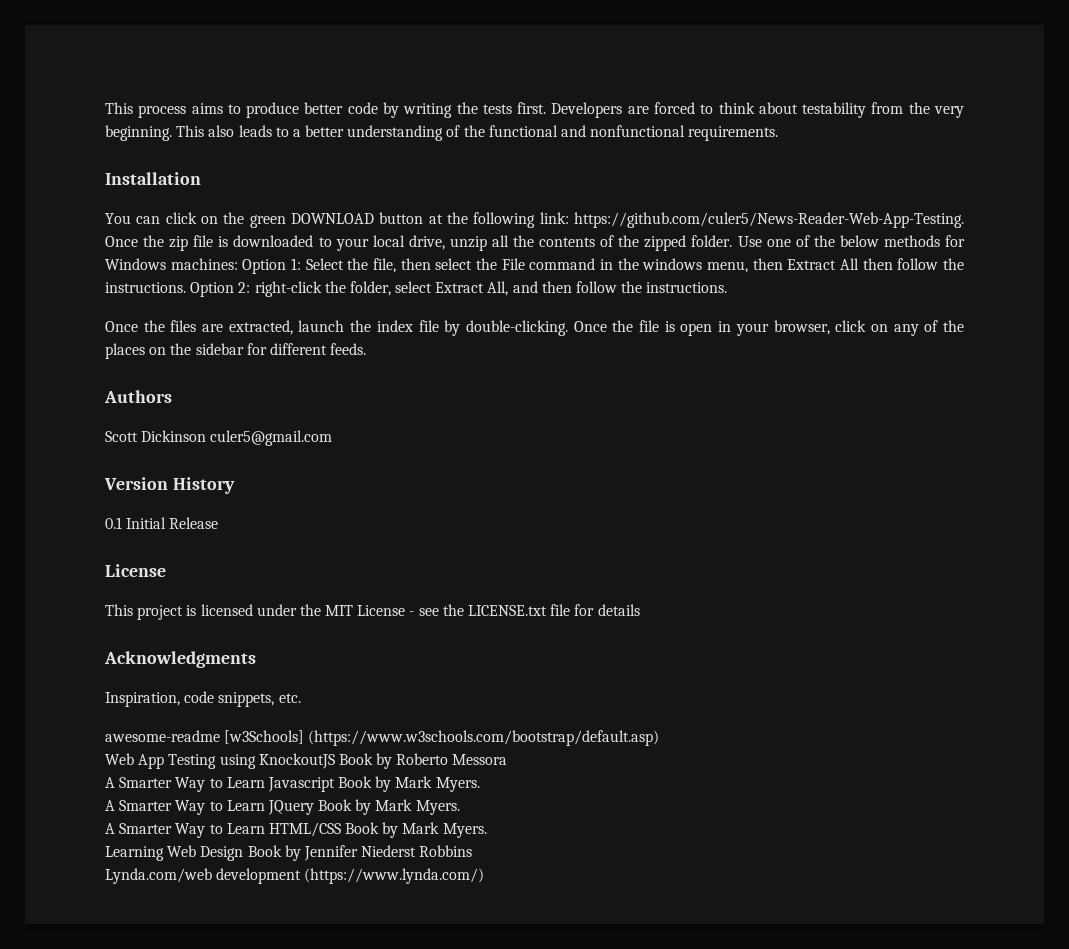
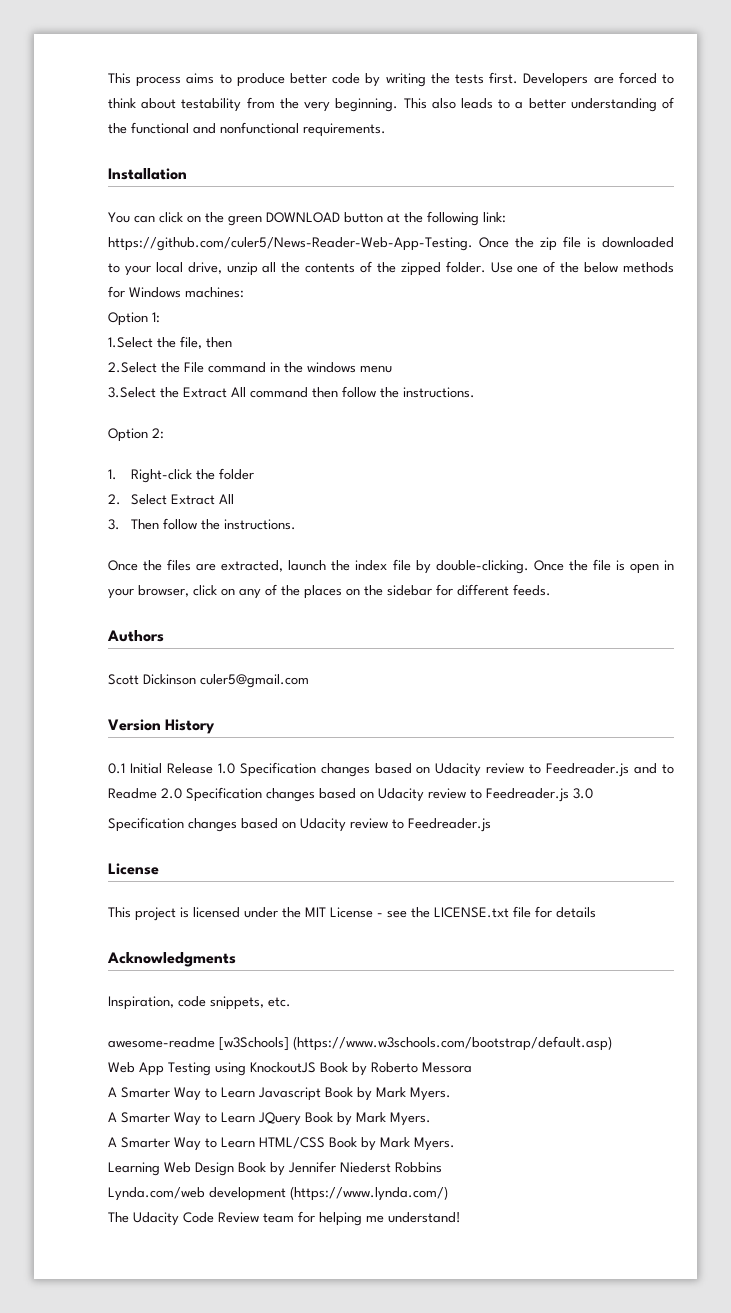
- Use one of the below methods for Windows machines: Option 1: Select the file, then select the File command in the windows menu, then Extract All then follow the instructions. Option 2: right-click the folder, select Extract All, and then follow the instructions.
+ Use one of the below methods for Windows machines:
+ Option 1:
+ 1.Select the file, then
+ 2.Select the File command in the windows menu
+ 3.Select the Extract All command then follow the instructions.
+ Option 2:
+ 1. Right-click the folder
+ 2. Select Extract All
+ 3. Then follow the instructions.
- 0.1 Initial Release
+ 0.1 Initial Release 1.0 Specification changes based on Udacity review to Feedreader.js and to Readme 2.0 Specification changes based on Udacity review to Feedreader.js 3.0
+ Specification changes based on Udacity review to Feedreader.js
+ The Udacity Code Review team for helping me understand!

